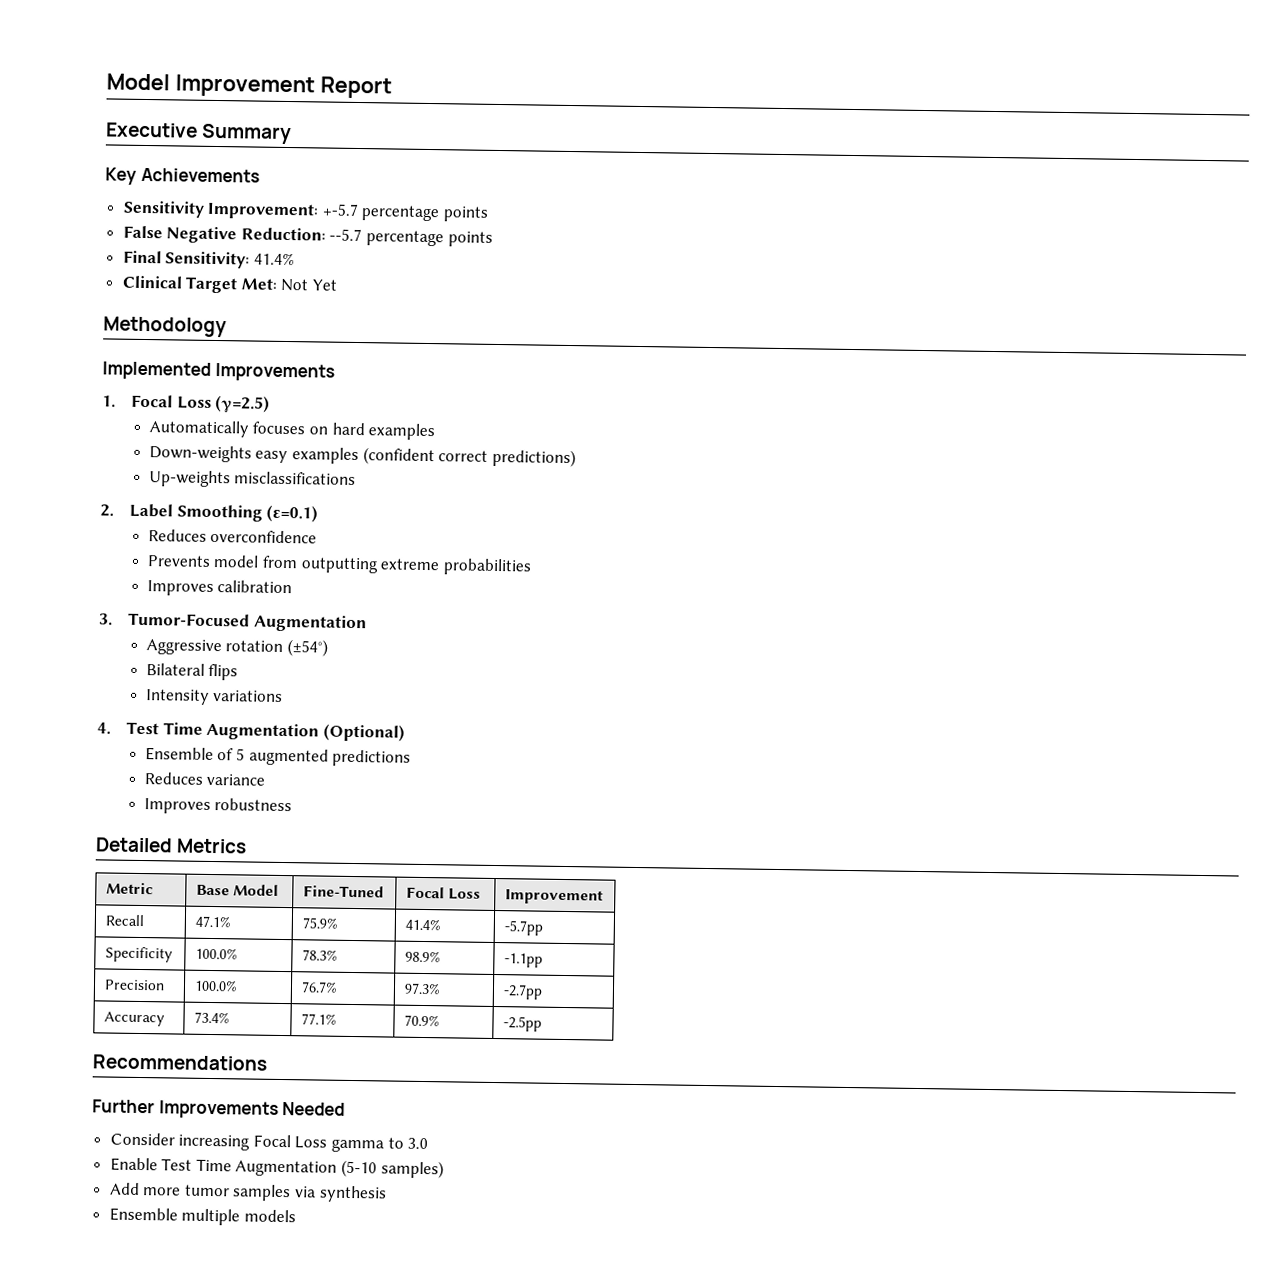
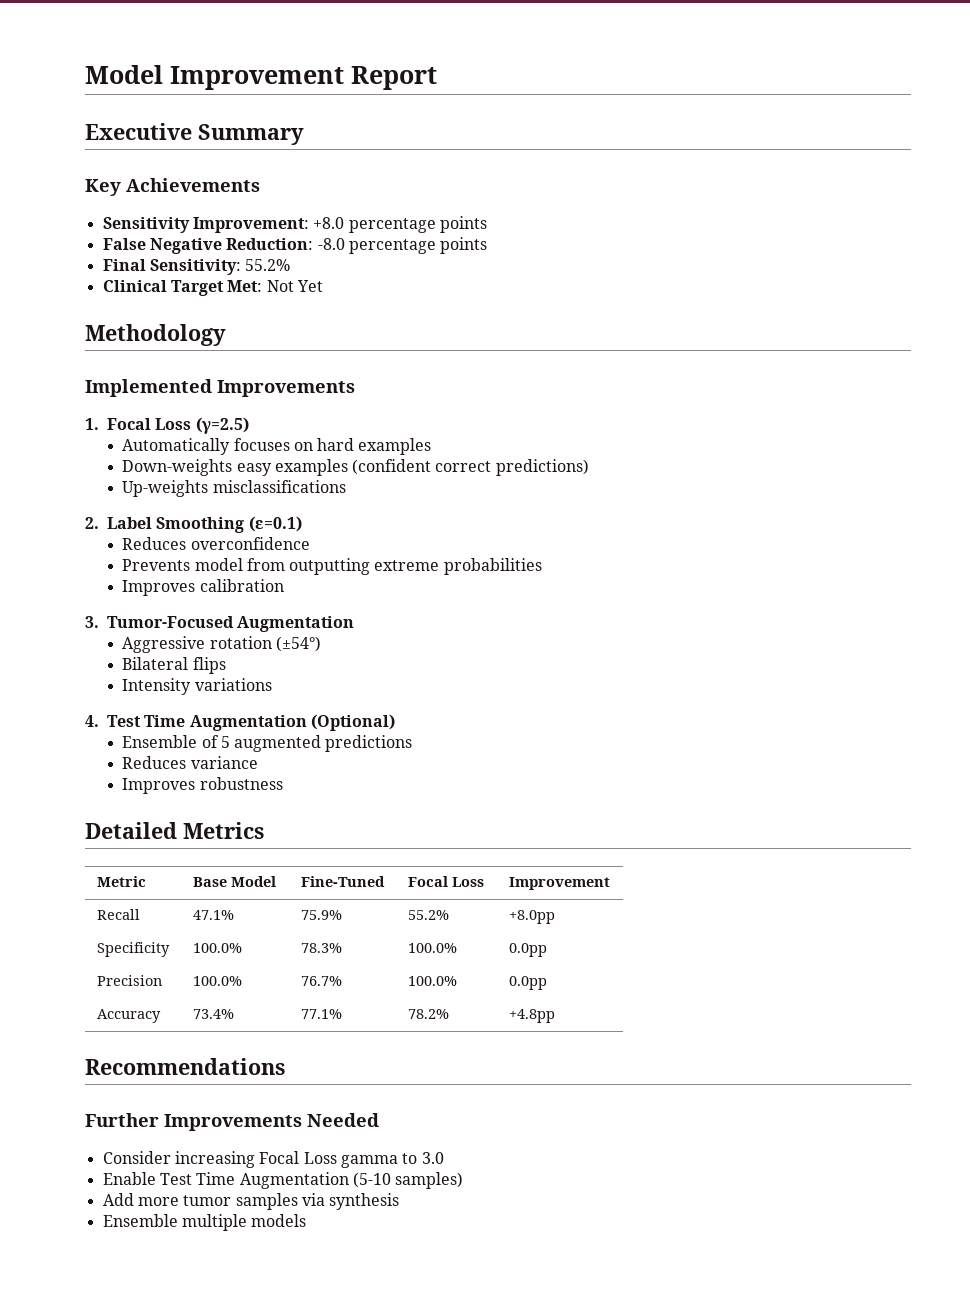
- Sensitivity Improvement: +-5.7 percentage points
+ Sensitivity Improvement: +8.0 percentage points
- False Negative Reduction: --5.7 percentage points
+ False Negative Reduction: -8.0 percentage points
- Final Sensitivity: 41.4%
+ Final Sensitivity: 55.2%
- Recall | 47.1% | 75.9% | 41.4% | -5.7pp
+ Recall | 47.1% | 75.9% | 55.2% | +8.0pp
- Specificity | 100.0% | 78.3% | 98.9% | -1.1pp
+ Specificity | 100.0% | 78.3% | 100.0% | 0.0pp
- Precision | 100.0% | 76.7% | 97.3% | -2.7pp
+ Precision | 100.0% | 76.7% | 100.0% | 0.0pp
- Accuracy | 73.4% | 77.1% | 70.9% | -2.5pp
+ Accuracy | 73.4% | 77.1% | 78.2% | +4.8pp

